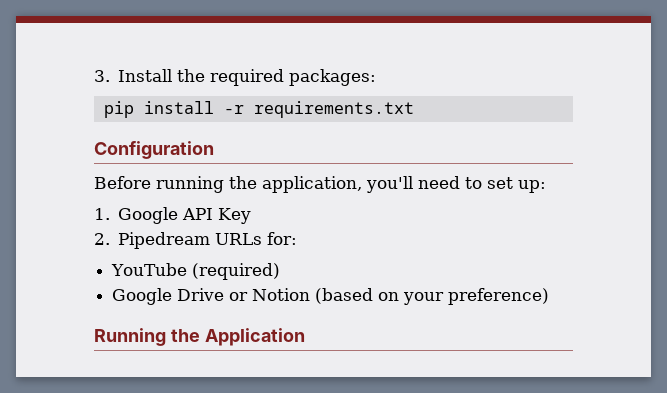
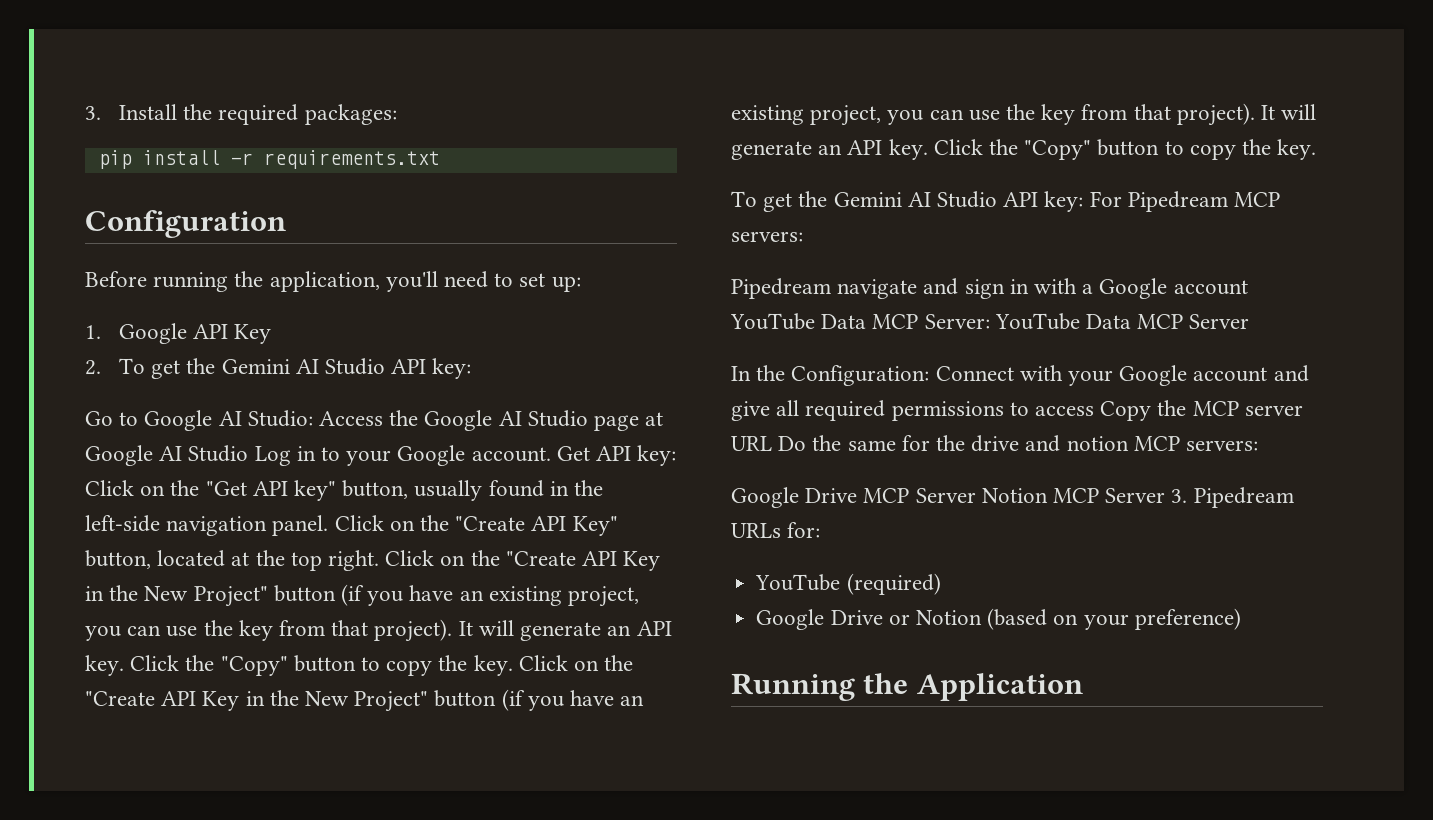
- 2. Pipedream URLs for:
+ 2. To get the Gemini AI Studio API key:
+ Go to Google AI Studio: Access the Google AI Studio page at Google AI Studio Log in to your Google account. Get API key: Click on the "Get API key" button, usually found in the left-side navigation panel. Click on the "Create API Key" button, located at the top right. Click on the "Create API Key in the New Project" button (if you have an existing project, you can use the key from that project). It will generate an API key. Click the "Copy" button to copy the key. Click on the "Create API Key in the New Project" button (if you have an existing project, you can use the key from that project). It will generate an API key. Click the "Copy" button to copy the key.
+ To get the Gemini AI Studio API key: For Pipedream MCP servers:
+ Pipedream navigate and sign in with a Google account YouTube Data MCP Server: YouTube Data MCP Server
+ In the Configuration: Connect with your Google account and give all required permissions to access Copy the MCP server URL Do the same for the drive and notion MCP servers:
+ Google Drive MCP Server Notion MCP Server 3. Pipedream URLs for:

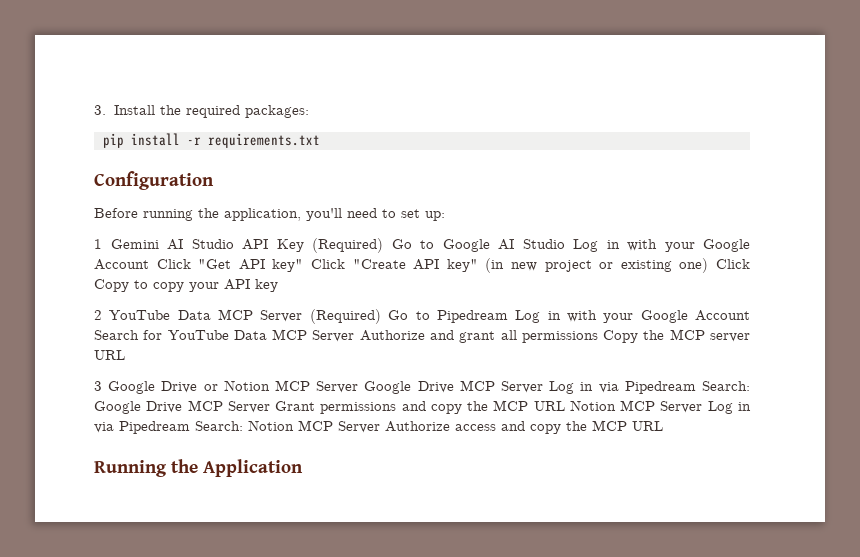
- 1. Google API Key
- 2. To get the Gemini AI Studio API key:
- Go to Google AI Studio: Access the Google AI Studio page at Google AI Studio Log in to your Google account. Get API key: Click on the "Get API key" button, usually found in the left-side navigation panel. Click on the "Create API Key" button, located at the top right. Click on the "Create API Key in the New Project" button (if you have an existing project, you can use the key from that project). It will generate an API key. Click the "Copy" button to copy the key. Click on the "Create API Key in the New Project" button (if you have an existing project, you can use the key from that project). It will generate an API key. Click the "Copy" button to copy the key.
- To get the Gemini AI Studio API key: For Pipedream MCP servers:
- Pipedream navigate and sign in with a Google account YouTube Data MCP Server: YouTube Data MCP Server
- In the Configuration: Connect with your Google account and give all required permissions to access Copy the MCP server URL Do the same for the drive and notion MCP servers:
- Google Drive MCP Server Notion MCP Server 3. Pipedream URLs for:
- YouTube (required)
- Google Drive or Notion (based on your preference)
+ 1 Gemini AI Studio API Key (Required) Go to Google AI Studio Log in with your Google Account Click "Get API key" Click "Create API key" (in new project or existing one) Click Copy to copy your API key
+ 2 YouTube Data MCP Server (Required) Go to Pipedream Log in with your Google Account Search for YouTube Data MCP Server Authorize and grant all permissions Copy the MCP server URL
+ 3 Google Drive or Notion MCP Server Google Drive MCP Server Log in via Pipedream Search: Google Drive MCP Server Grant permissions and copy the MCP URL Notion MCP Server Log in via Pipedream Search: Notion MCP Server Authorize access and copy the MCP URL

